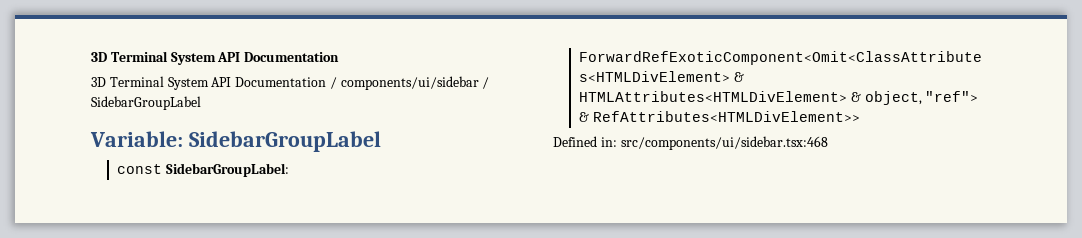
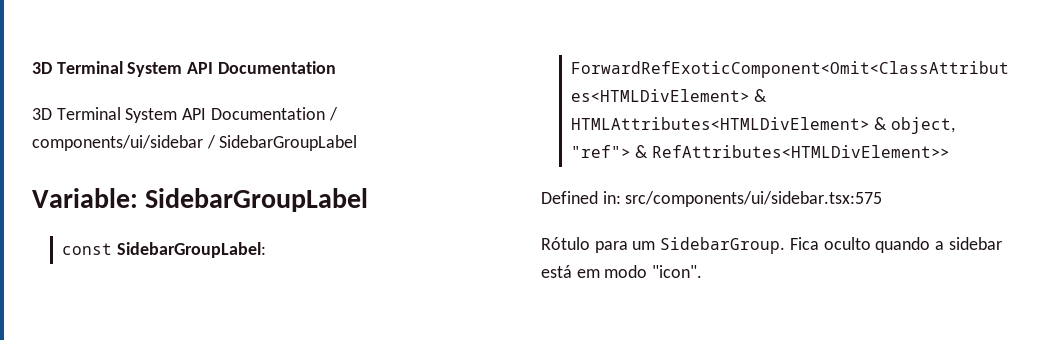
- Defined in: src/components/ui/sidebar.tsx:468
+ Defined in: src/components/ui/sidebar.tsx:575
+ Rótulo para um SidebarGroup. Fica oculto quando a sidebar está em modo "icon".

